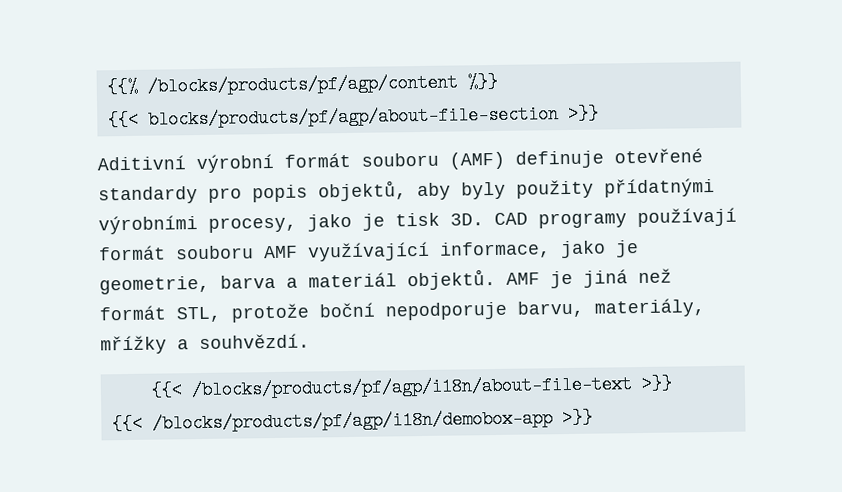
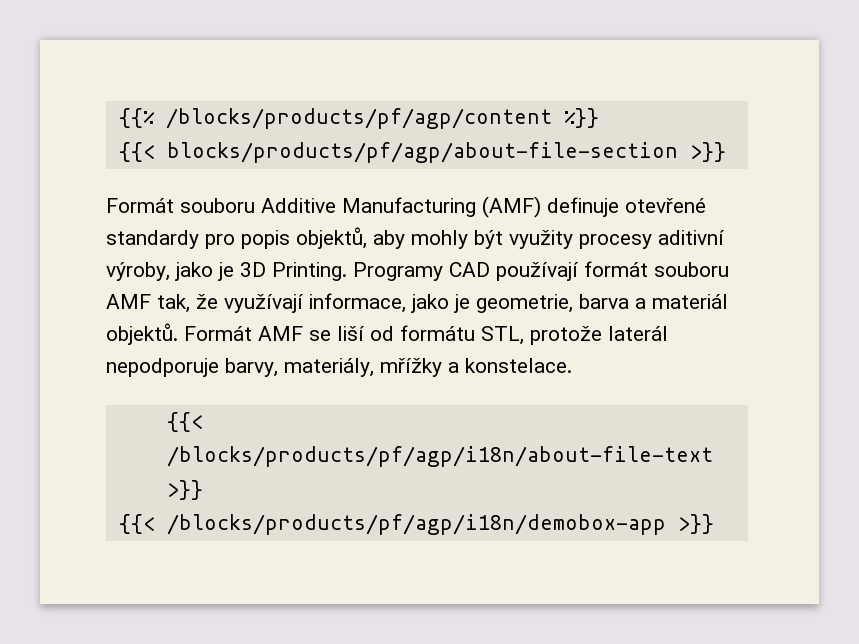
- Aditivní výrobní formát souboru (AMF) definuje otevřené standardy pro popis objektů, aby byly použity přídatnými výrobními procesy, jako je tisk 3D. CAD programy používají formát souboru AMF využívající informace, jako je geometrie, barva a materiál objektů.
+ Formát souboru Additive Manufacturing (AMF) definuje otevřené standardy pro popis objektů, aby mohly být využity procesy aditivní výroby, jako je 3D Printing. Programy CAD používají formát souboru AMF tak, že využívají informace, jako je geometrie, barva a materiál objektů.
- AMF je jiná než formát STL, protože boční nepodporuje barvu, materiály, mřížky a souhvězdí.
+ Formát AMF se liší od formátu STL, protože laterál nepodporuje barvy, materiály, mřížky a konstelace.

